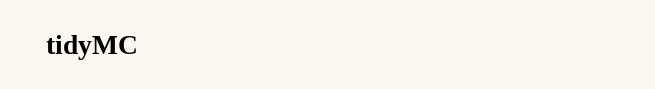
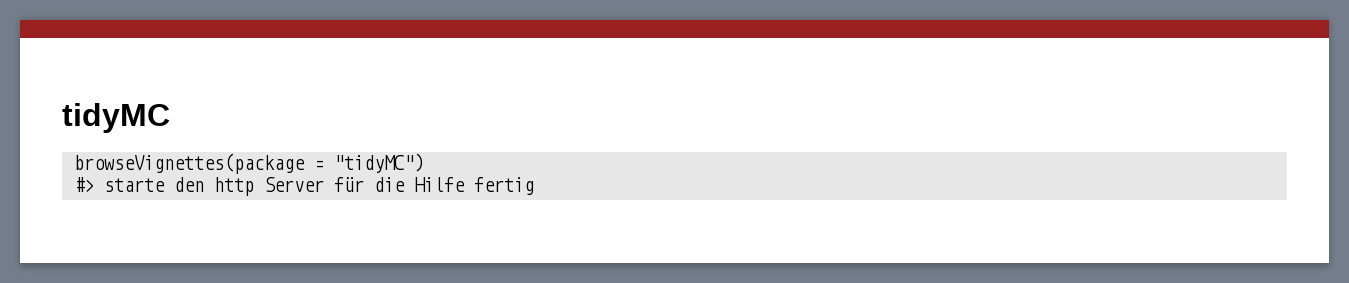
+ browseVignettes(package = "tidyMC")
+ #> starte den http Server für die Hilfe fertig

